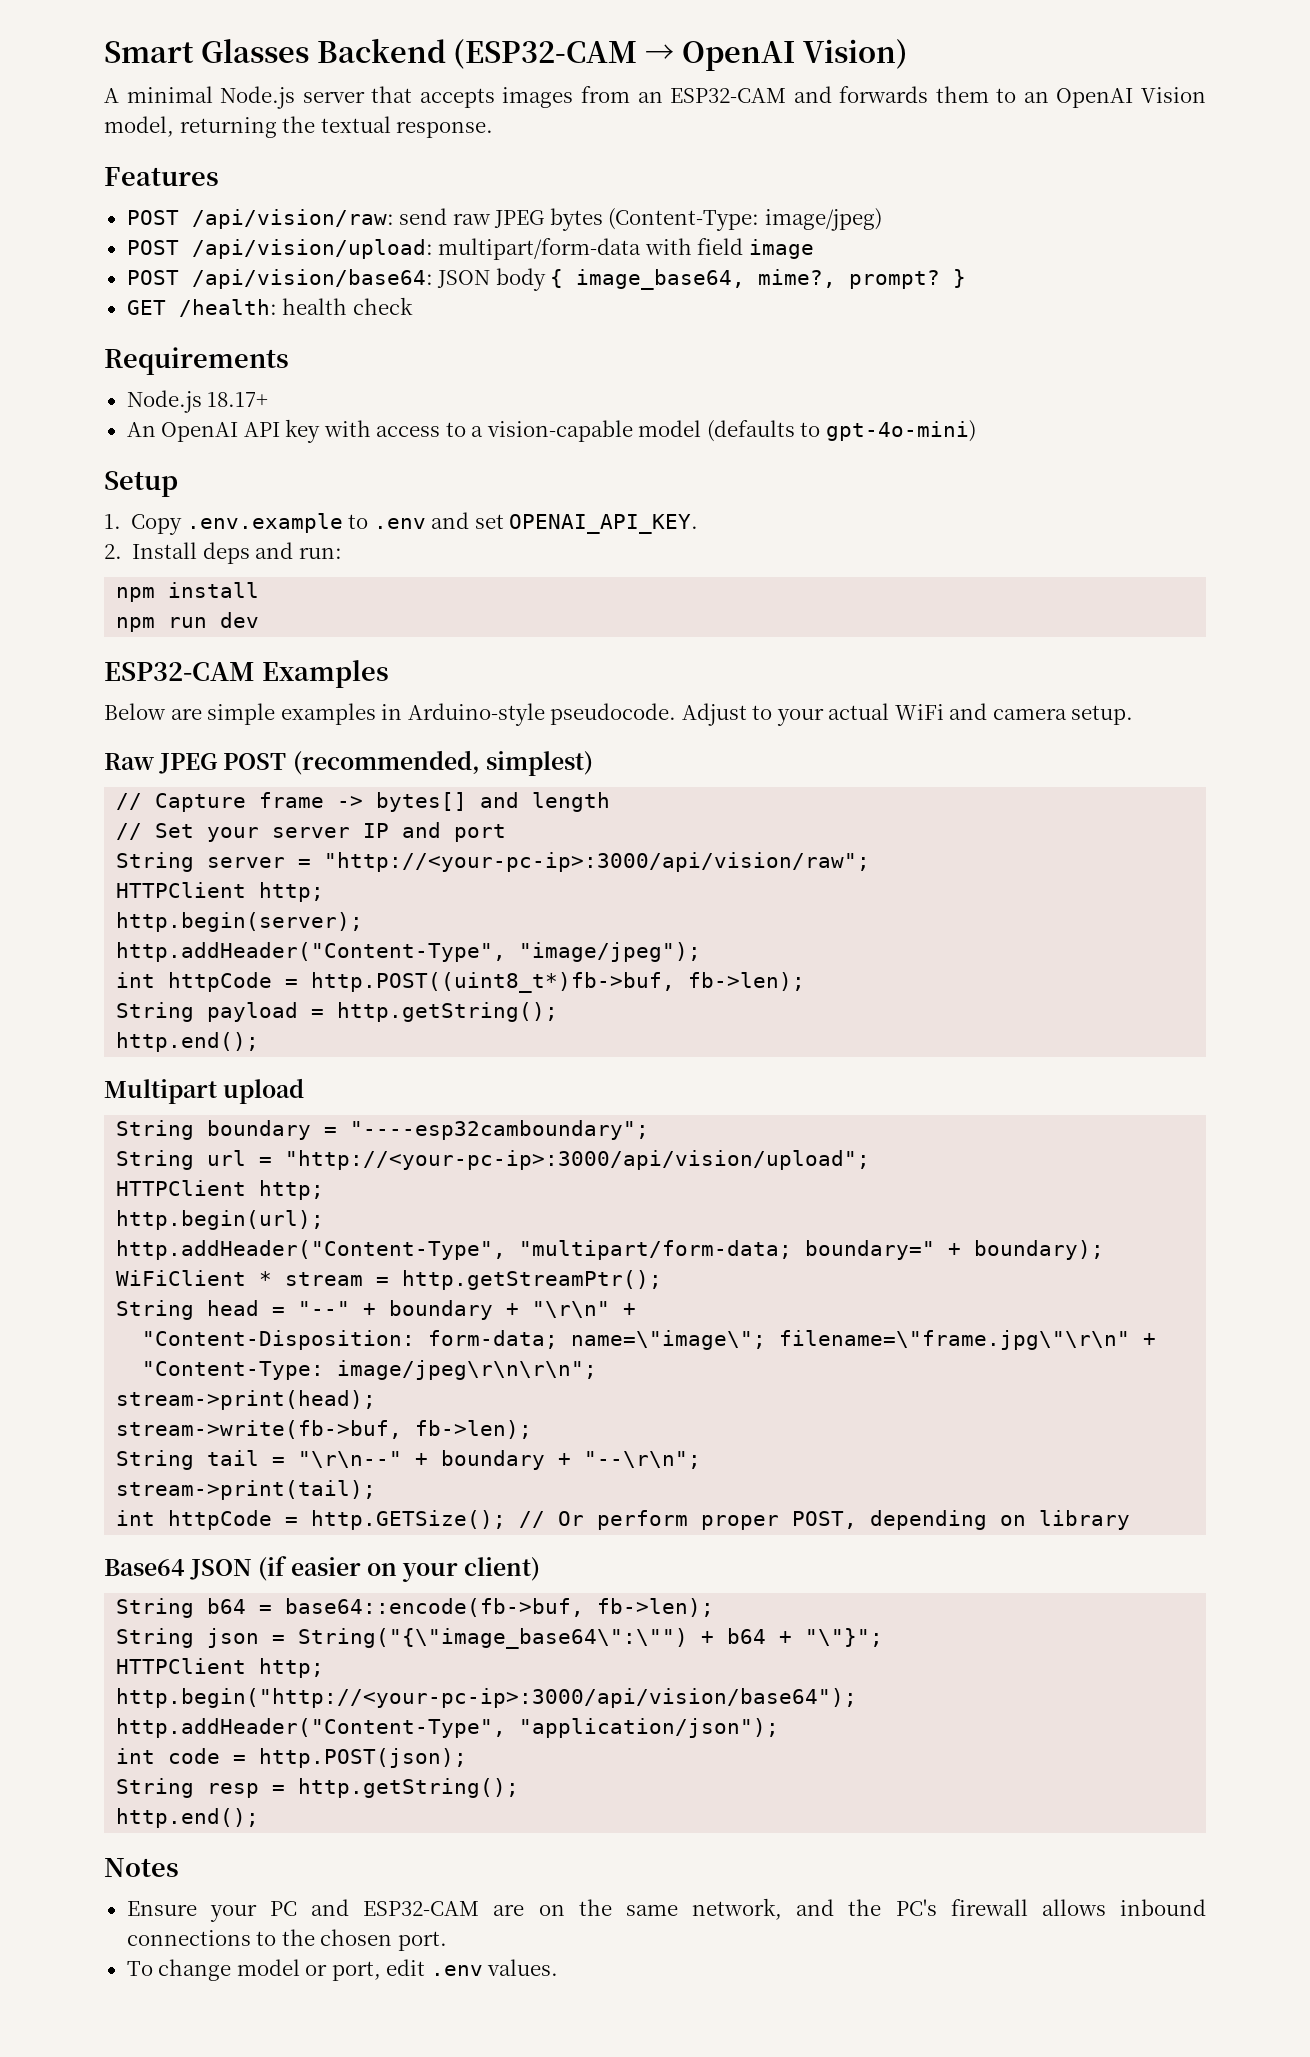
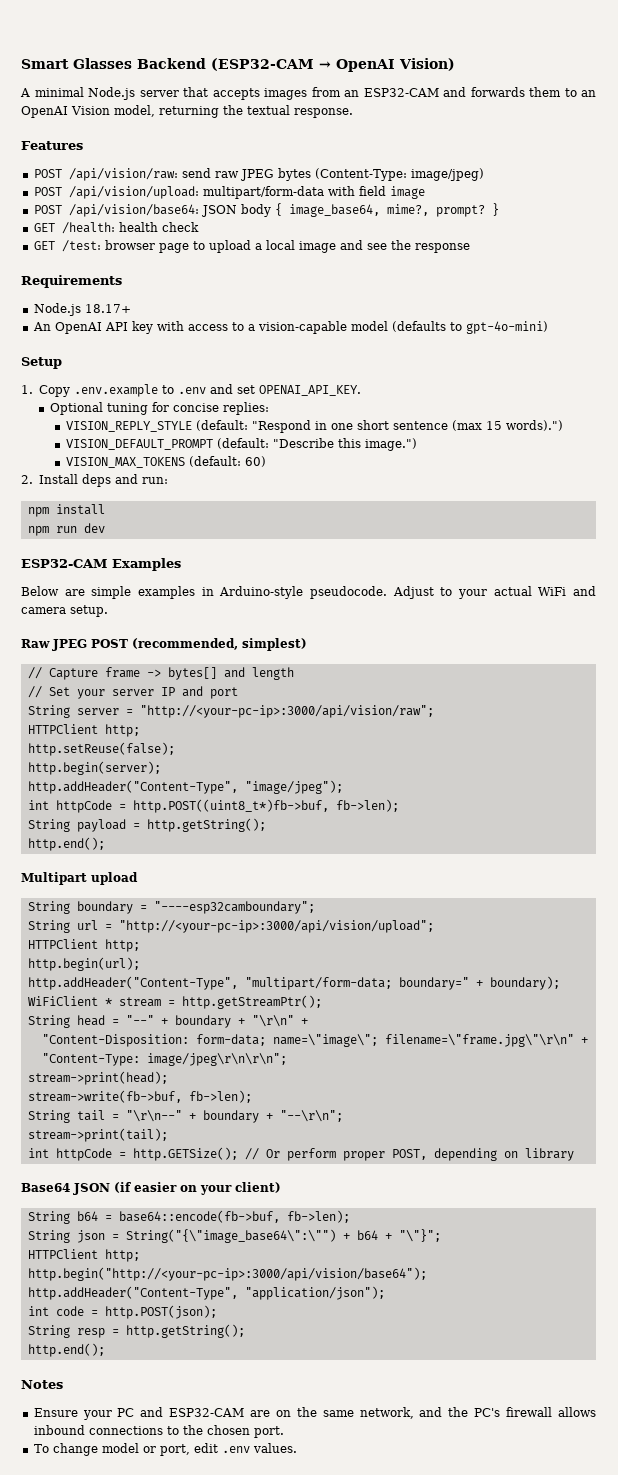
+ GET /test: browser page to upload a local image and see the response
+ Optional tuning for concise replies:
+ VISION_REPLY_STYLE (default: "Respond in one short sentence (max 15 words).")
+ VISION_DEFAULT_PROMPT (default: "Describe this image.")
+ VISION_MAX_TOKENS (default: 60)
+ http.setReuse(false);

